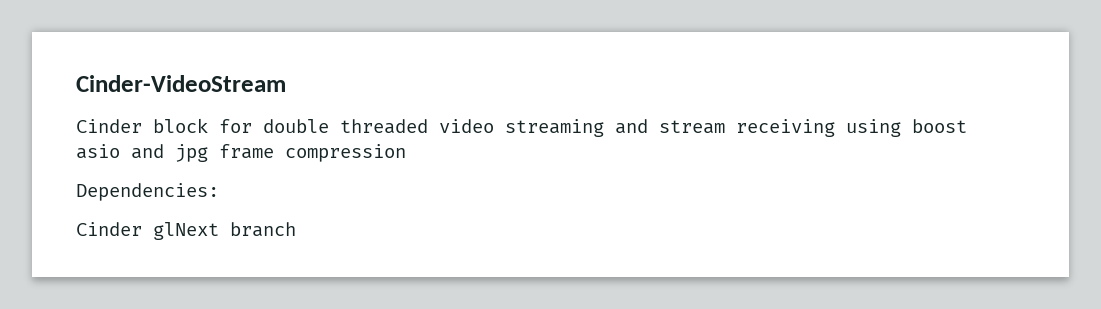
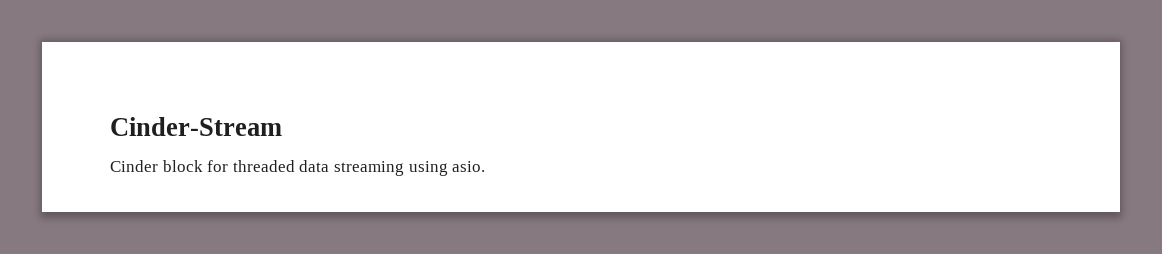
- Cinder-VideoStream
+ Cinder-Stream
- Cinder block for double threaded video streaming and stream receiving using boost asio and jpg frame compression
- Dependencies:
- Cinder glNext branch
+ Cinder block for threaded data streaming using asio.

